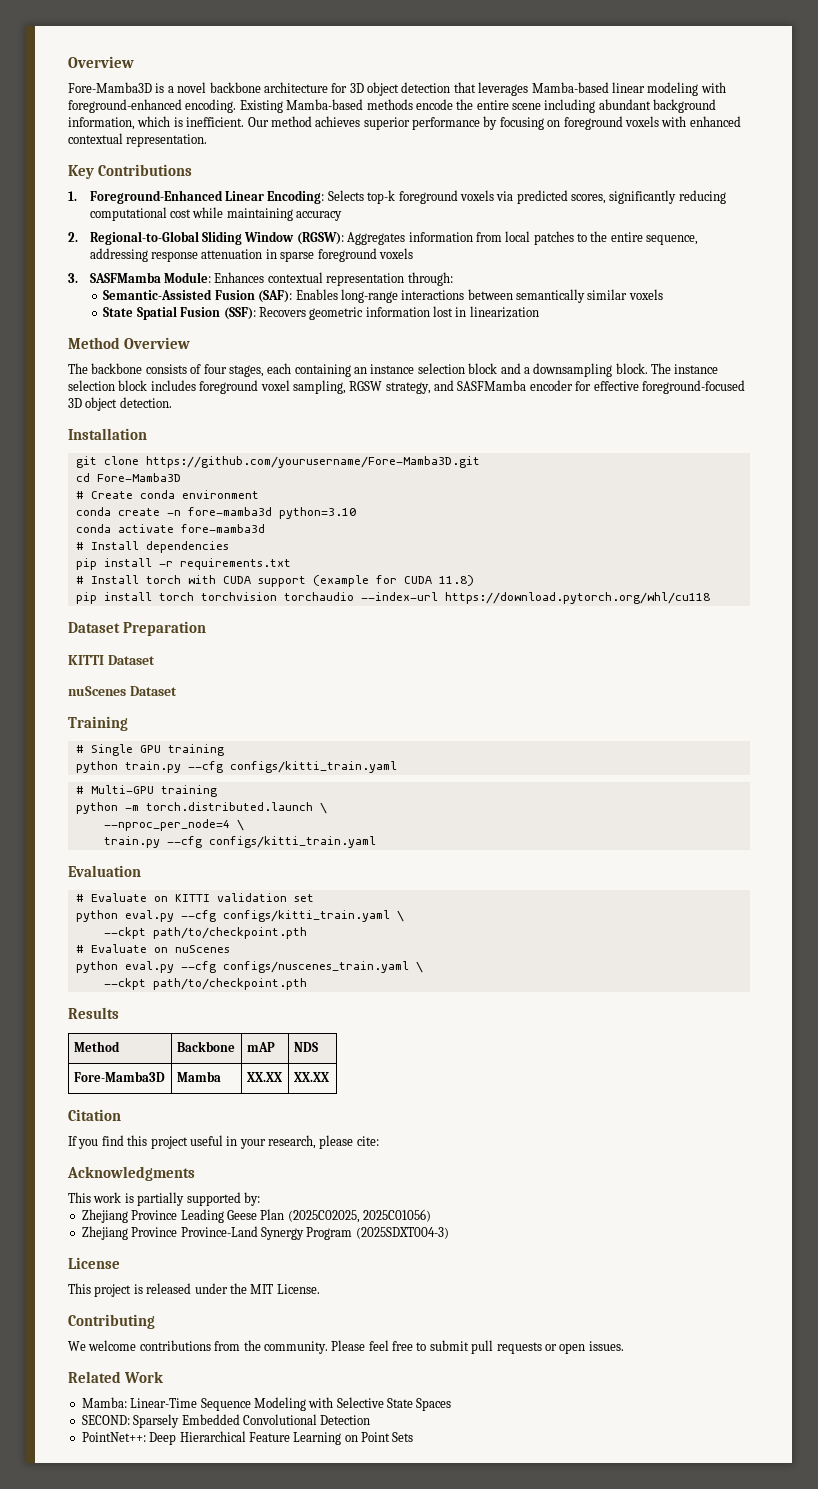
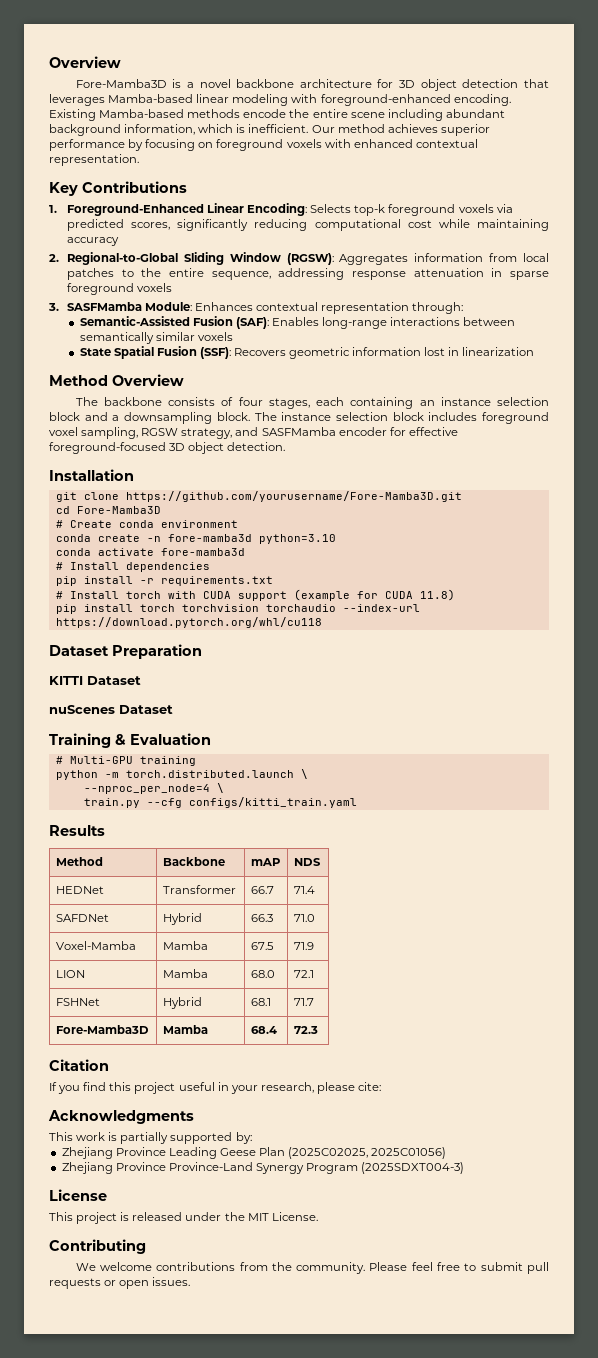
- Training
- # Single GPU training
- python train.py --cfg configs/kitti_train.yaml
+ Training & Evaluation
- Evaluation
- # Evaluate on KITTI validation set
- python eval.py --cfg configs/kitti_train.yaml \
- --ckpt path/to/checkpoint.pth
- # Evaluate on nuScenes
- python eval.py --cfg configs/nuscenes_train.yaml \
- --ckpt path/to/checkpoint.pth
+ HEDNet | Transformer | 66.7 | 71.4
+ SAFDNet | Hybrid | 66.3 | 71.0
+ Voxel-Mamba | Mamba | 67.5 | 71.9
+ LION | Mamba | 68.0 | 72.1
+ FSHNet | Hybrid | 68.1 | 71.7
- Fore-Mamba3D | Mamba | XX.XX | XX.XX
+ Fore-Mamba3D | Mamba | 68.4 | 72.3
- Related Work
- Mamba: Linear-Time Sequence Modeling with Selective State Spaces
- SECOND: Sparsely Embedded Convolutional Detection
- PointNet++: Deep Hierarchical Feature Learning on Point Sets

